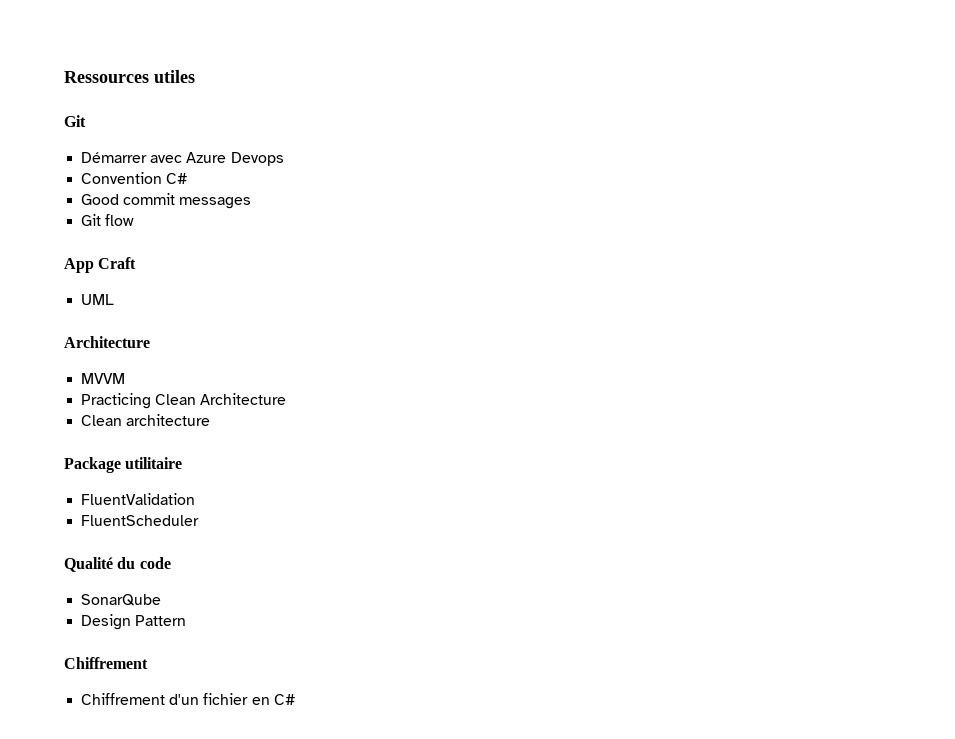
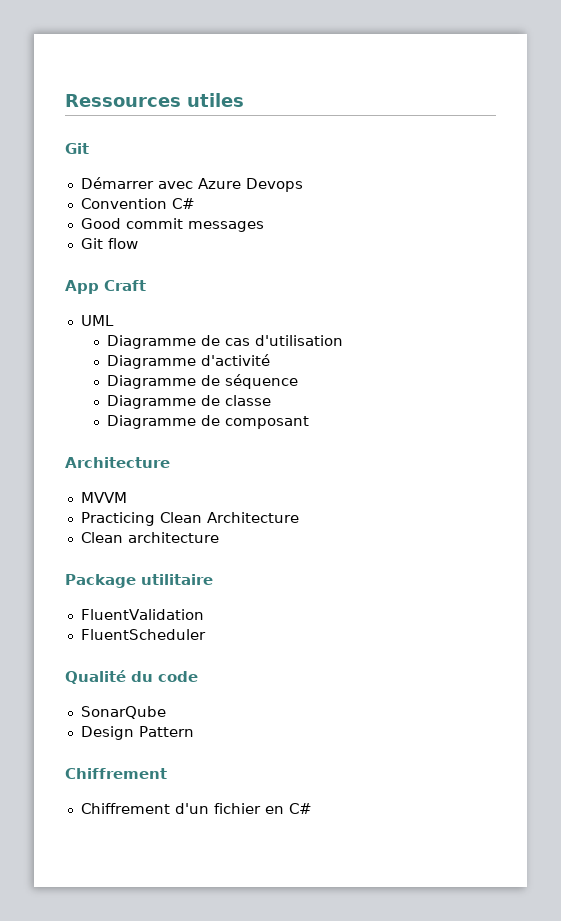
+ Diagramme de cas d'utilisation
+ Diagramme d'activité
+ Diagramme de séquence
+ Diagramme de classe
+ Diagramme de composant

